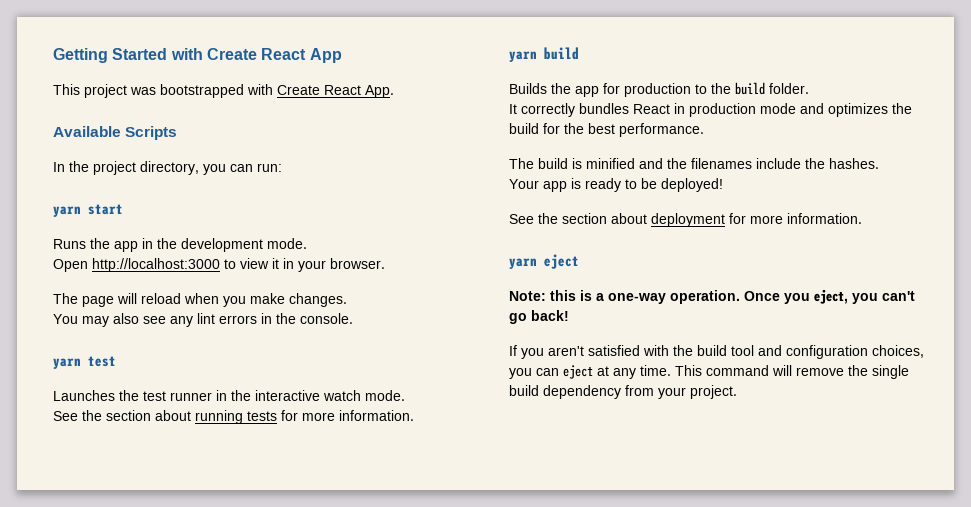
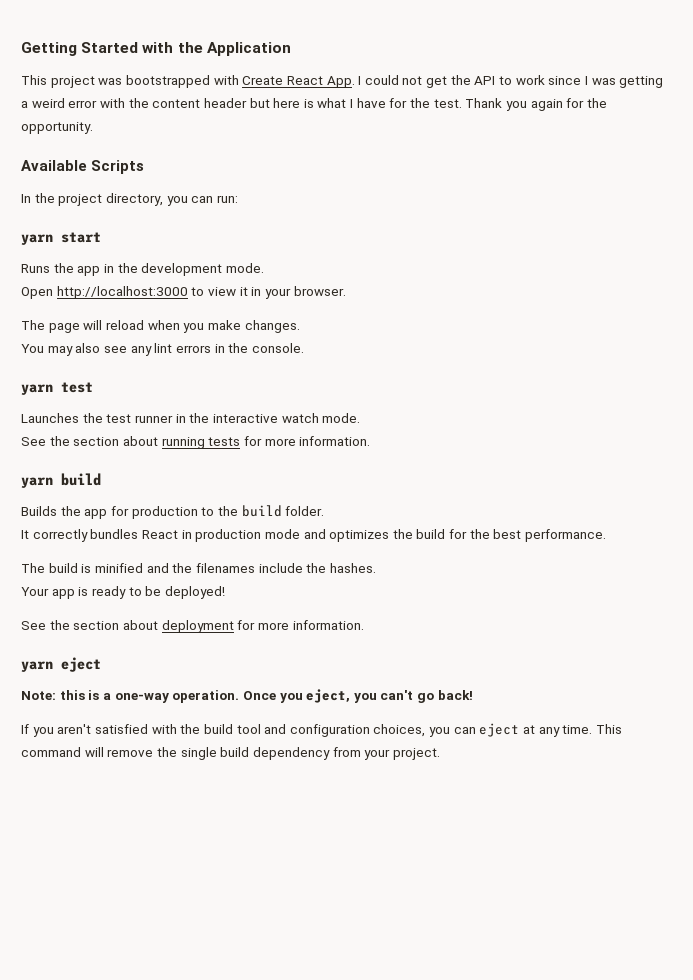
- Getting Started with Create React App
+ Getting Started with the Application
- This project was bootstrapped with Create React App.
+ This project was bootstrapped with Create React App. I could not get the API to work since I was getting a weird error with the content header but here is what I have for the test. Thank you again for the opportunity.

